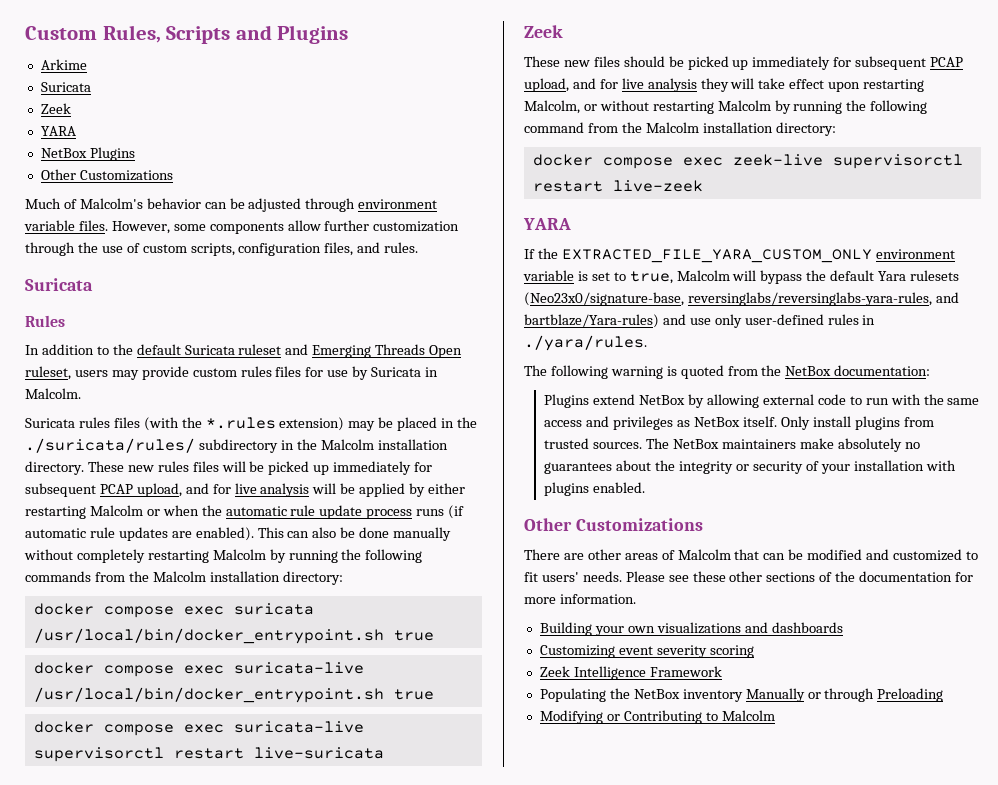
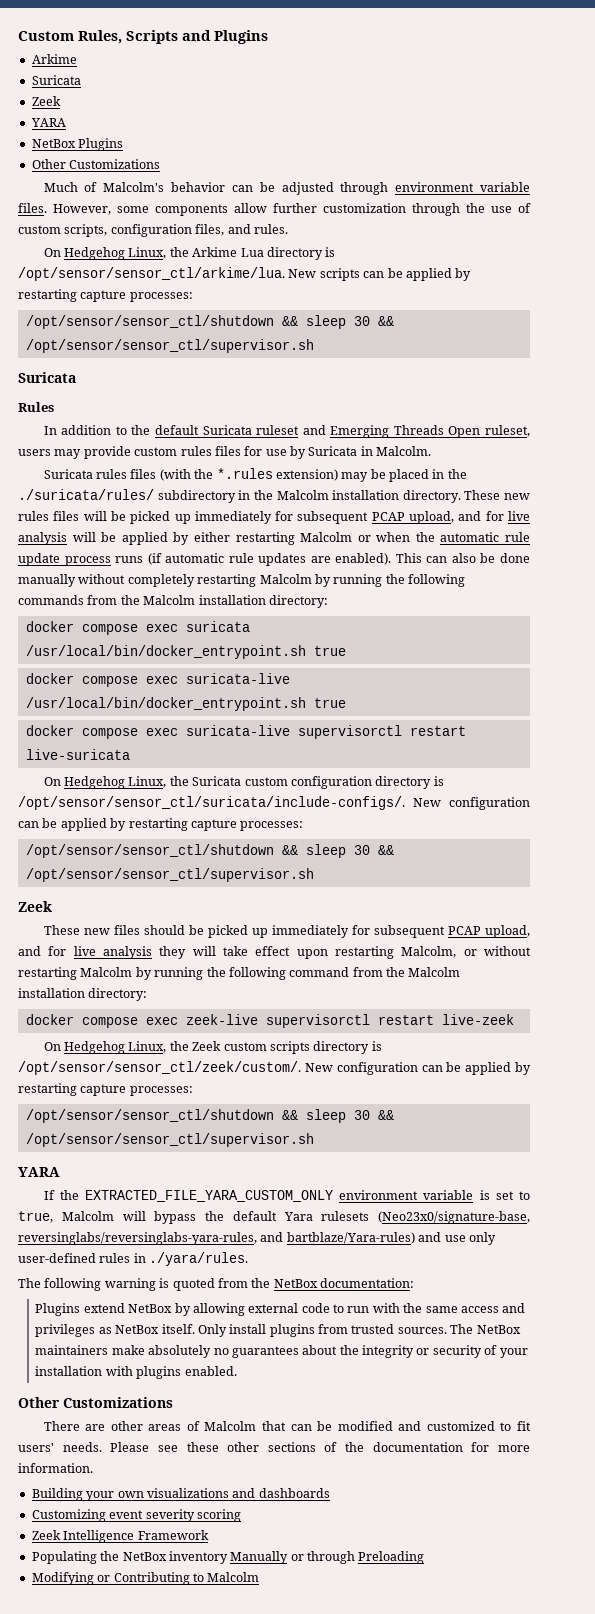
+ On Hedgehog Linux, the Arkime Lua directory is /opt/sensor/sensor_ctl/arkime/lua. New scripts can be applied by restarting capture processes:
+ /opt/sensor/sensor_ctl/shutdown && sleep 30 && /opt/sensor/sensor_ctl/supervisor.sh
+ On Hedgehog Linux, the Suricata custom configuration directory is /opt/sensor/sensor_ctl/suricata/include-configs/. New configuration can be applied by restarting capture processes:
+ /opt/sensor/sensor_ctl/shutdown && sleep 30 && /opt/sensor/sensor_ctl/supervisor.sh
+ On Hedgehog Linux, the Zeek custom scripts directory is /opt/sensor/sensor_ctl/zeek/custom/. New configuration can be applied by restarting capture processes:
+ /opt/sensor/sensor_ctl/shutdown && sleep 30 && /opt/sensor/sensor_ctl/supervisor.sh

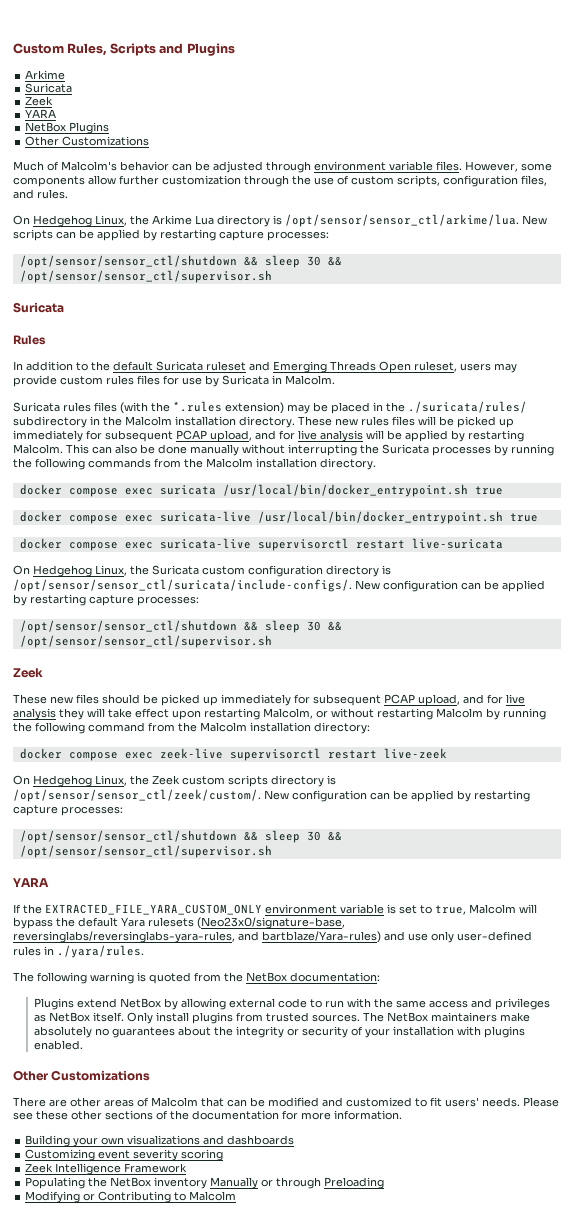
- These new rules files will be picked up immediately for subsequent PCAP upload, and for live analysis will be applied by either restarting Malcolm or when the automatic rule update process runs (if automatic rule updates are enabled).
+ These new rules files will be picked up immediately for subsequent PCAP upload, and for live analysis will be applied by restarting Malcolm.
- This can also be done manually without completely restarting Malcolm by running the following commands from the Malcolm installation directory:
+ This can also be done manually without interrupting the Suricata processes by running the following commands from the Malcolm installation directory.

